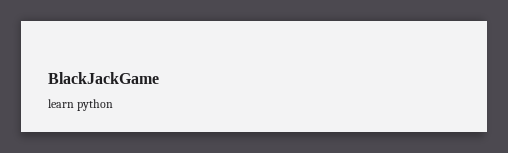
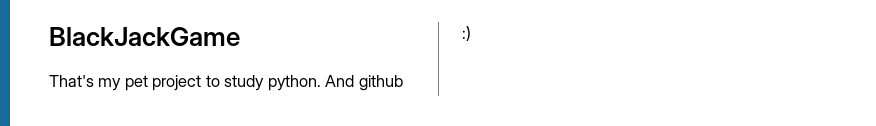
- learn python
+ That's my pet project to study python. And github :)

